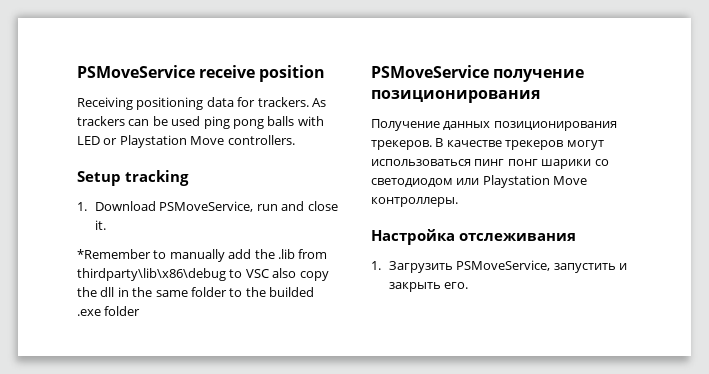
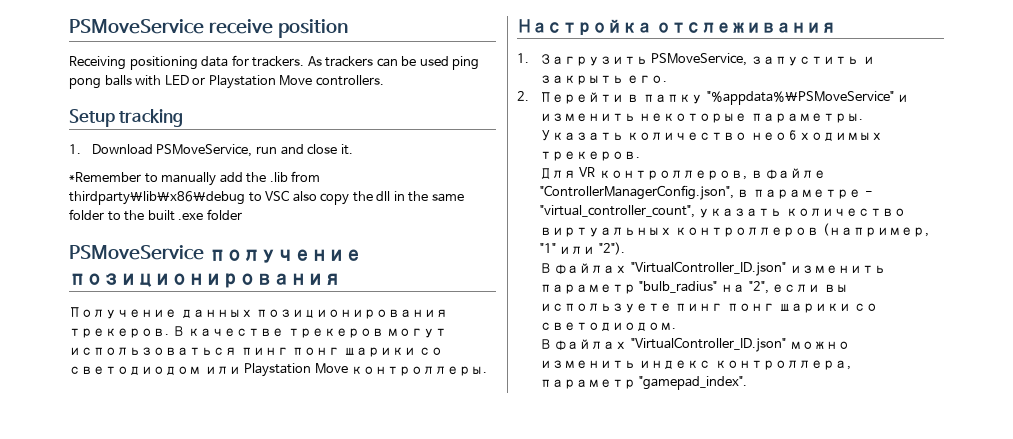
- *Remember to manually add the .lib from thirdparty\lib\x86\debug to VSC also copy the dll in the same folder to the builded .exe folder
+ *Remember to manually add the .lib from thirdparty\lib\x86\debug to VSC also copy the dll in the same folder to the built .exe folder
+ 2. Перейти в папку "%appdata%\PSMoveService" и изменить некоторые параметры. Указать количество необходимых трекеров.
+ Для VR контроллеров, в файле "ControllerManagerConfig.json", в параметре - "virtual_controller_count", указать количество виртуальных контроллеров (например, "1" или "2").
+ В файлах "VirtualController_ID.json" изменить параметр "bulb_radius" на "2", если вы используете пинг понг шарики со светодиодом.
+ В файлах "VirtualController_ID.json" можно изменить индекс контроллера, параметр "gamepad_index".

